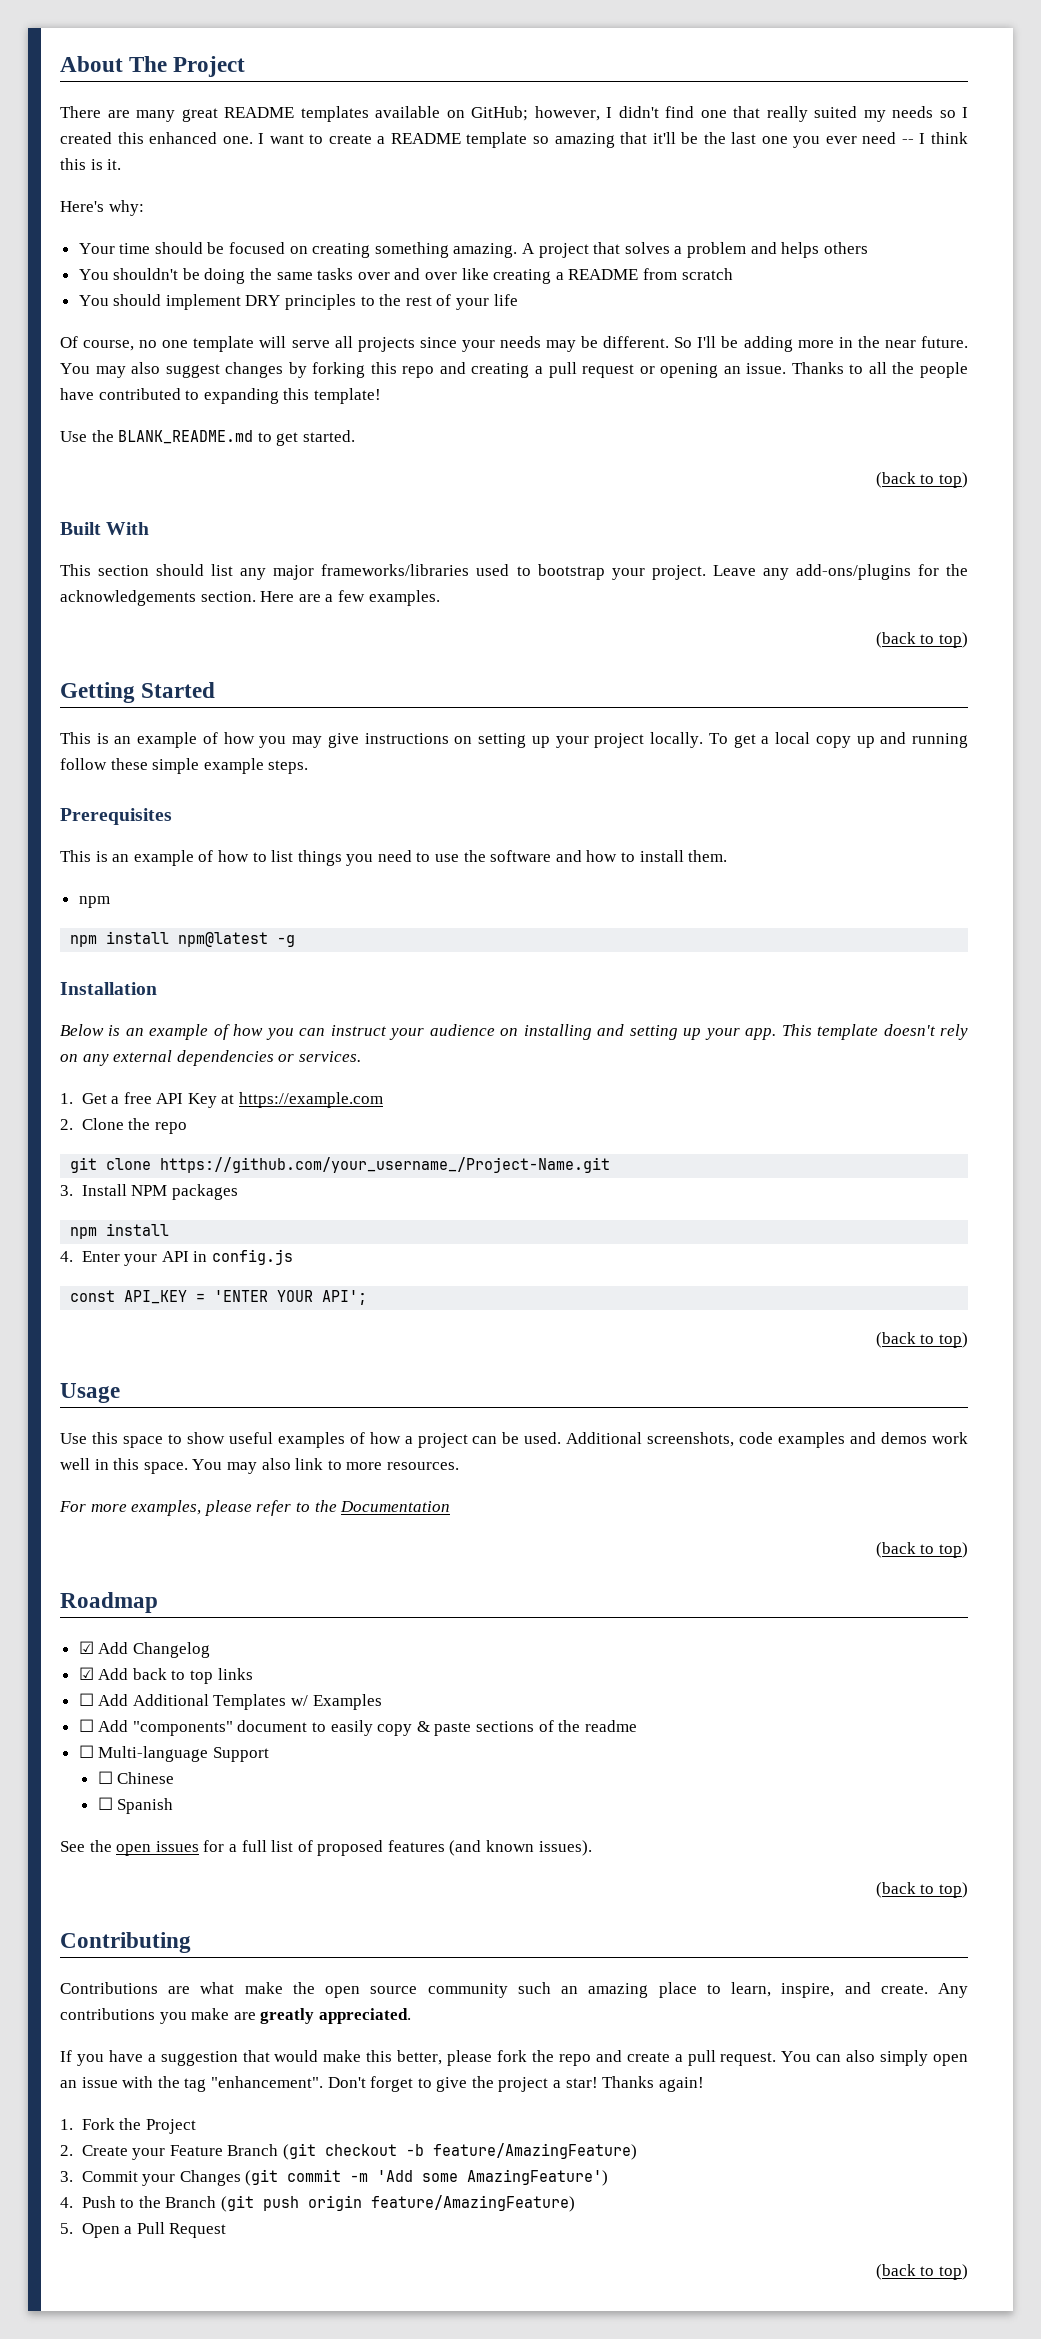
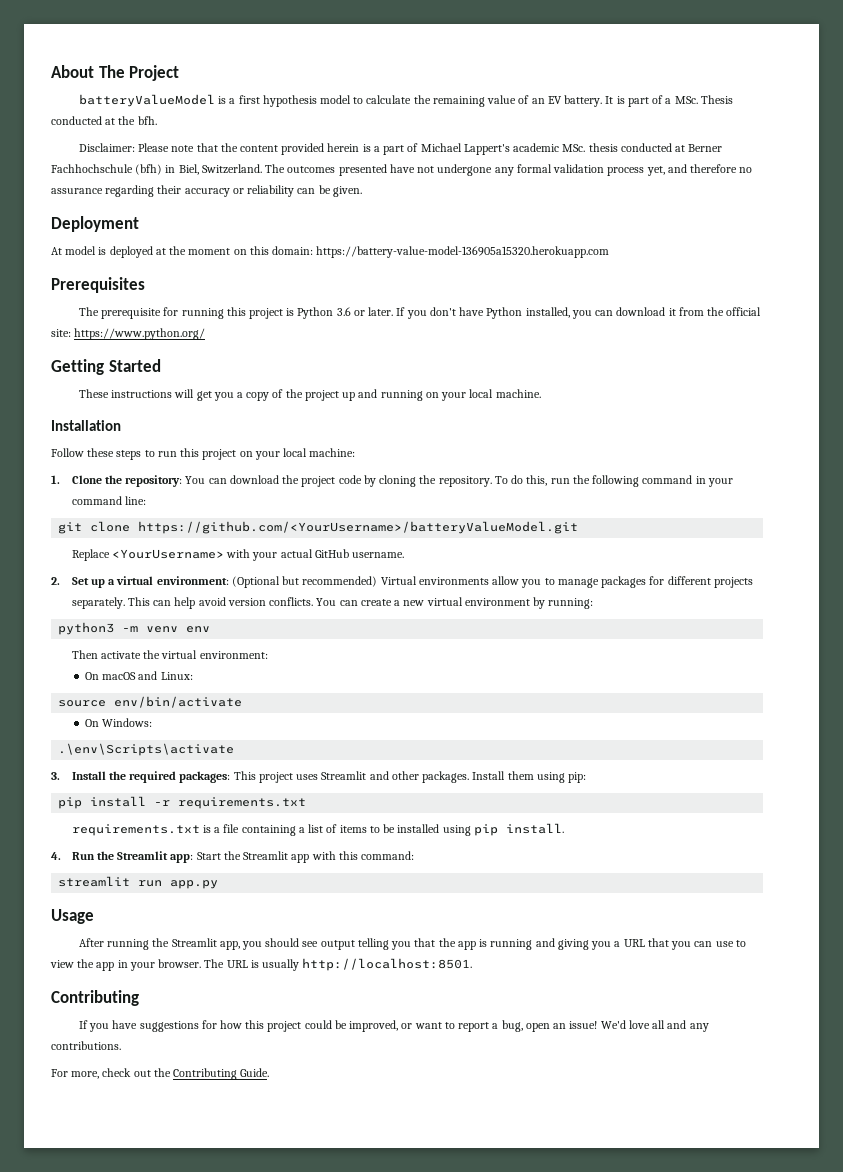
- There are many great README templates available on GitHub; however, I didn't find one that really suited my needs so I created this enhanced one. I want to create a README template so amazing that it'll be the last one you ever need -- I think this is it.
- Here's why:
- Your time should be focused on creating something amazing. A project that solves a problem and helps others
- You shouldn't be doing the same tasks over and over like creating a README from scratch
- You should implement DRY principles to the rest of your life
- Of course, no one template will serve all projects since your needs may be different. So I'll be adding more in the near future. You may also suggest changes by forking this repo and creating a pull request or opening an issue. Thanks to all the people have contributed to expanding this template!
- Use the BLANK_README.md to get started.
- (back to top)
- Built With
- This section should list any major frameworks/libraries used to bootstrap your project. Leave any add-ons/plugins for the acknowledgements section. Here are a few examples.
- (back to top)
+ batteryValueModel is a first hypothesis model to calculate the remaining value of an EV battery. It is part of a MSc. Thesis conducted at the bfh.
+ Disclaimer: Please note that the content provided herein is a part of Michael Lappert's academic MSc. thesis conducted at Berner Fachhochschule (bfh) in Biel, Switzerland. The outcomes presented have not undergone any formal validation process yet, and therefore no assurance regarding their accuracy or reliability can be given.
+ Deployment
+ At model is deployed at the moment on this domain: https://battery-value-model-136905a15320.herokuapp.com
+ Prerequisites
+ The prerequisite for running this project is Python 3.6 or later. If you don't have Python installed, you can download it from the official site: https://www.python.org/
  Getting Started
- This is an example of how you may give instructions on setting up your project locally. To get a local copy up and running follow these simple example steps.
- Prerequisites
- This is an example of how to list things you need to use the software and how to install them.
- npm
- npm install npm@latest -g
+ These instructions will get you a copy of the project up and running on your local machine.
  Installation
- Below is an example of how you can instruct your audience on installing and setting up your app. This template doesn't rely on any external dependencies or services.
- 1. Get a free API Key at https://example.com
- 2. Clone the repo
- git clone https://github.com/your_username_/Project-Name.git
- 3. Install NPM packages
- npm install
- 4. Enter your API in config.js
- const API_KEY = 'ENTER YOUR API';
- (back to top)
+ Follow these steps to run this project on your local machine:
+ 1. Clone the repository: You can download the project code by cloning the repository. To do this, run the following command in your command line:
+ git clone https://github.com/<YourUsername>/batteryValueModel.git
+ Replace <YourUsername> with your actual GitHub username.
+ 2. Set up a virtual environment: (Optional but recommended) Virtual environments allow you to manage packages for different projects separately. This can help avoid version conflicts. You can create a new virtual environment by running:
+ python3 -m venv env
+ Then activate the virtual environment:
+ On macOS and Linux:
+ source env/bin/activate
+ On Windows:
+ .\env\Scripts\activate
+ 3. Install the required packages: This project uses Streamlit and other packages. Install them using pip:
+ pip install -r requirements.txt
+ requirements.txt is a file containing a list of items to be installed using pip install.
+ 4. Run the Streamlit app: Start the Streamlit app with this command:
+ streamlit run app.py
  Usage
- Use this space to show useful examples of how a project can be used. Additional screenshots, code examples and demos work well in this space. You may also link to more resources.
- For more examples, please refer to the Documentation
- (back to top)
- Roadmap
- ☑ Add Changelog
- ☑ Add back to top links
- ☐ Add Additional Templates w/ Examples
- ☐ Add "components" document to easily copy & paste sections of the readme
- ☐ Multi-language Support
- ☐ Chinese
- ☐ Spanish
- See the open issues for a full list of proposed features (and known issues).
- (back to top)
+ After running the Streamlit app, you should see output telling you that the app is running and giving you a URL that you can use to view the app in your browser. The URL is usually http://localhost:8501.
  Contributing
- Contributions are what make the open source community such an amazing place to learn, inspire, and create. Any contributions you make are greatly appreciated.
- If you have a suggestion that would make this better, please fork the repo and create a pull request. You can also simply open an issue with the tag "enhancement". Don't forget to give the project a star! Thanks again!
- 1. Fork the Project
- 2. Create your Feature Branch (git checkout -b feature/AmazingFeature)
- 3. Commit your Changes (git commit -m 'Add some AmazingFeature')
- 4. Push to the Branch (git push origin feature/AmazingFeature)
- 5. Open a Pull Request
- (back to top)
+ If you have suggestions for how this project could be improved, or want to report a bug, open an issue! We'd love all and any contributions.
+ For more, check out the Contributing Guide.

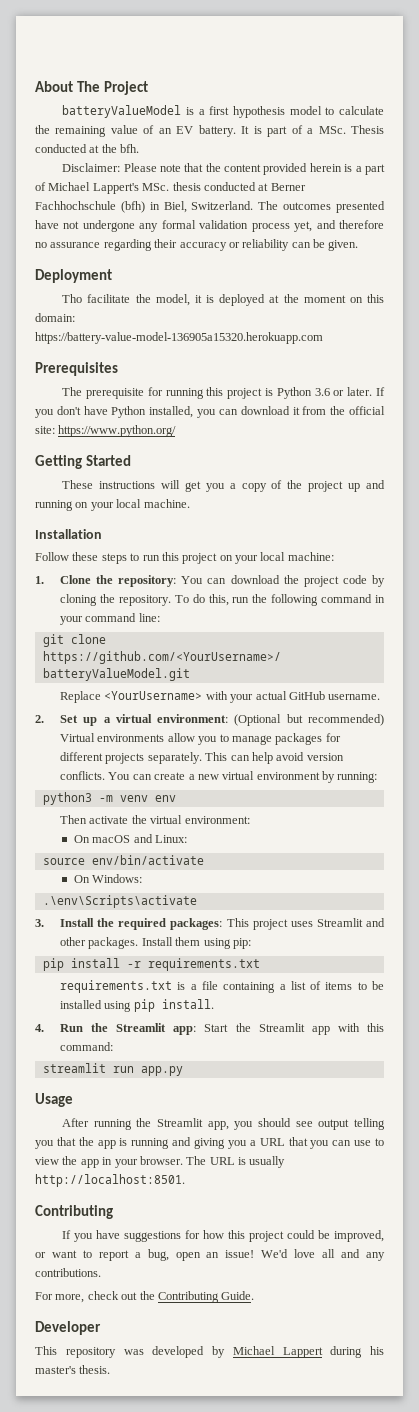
- Disclaimer: Please note that the content provided herein is a part of Michael Lappert's academic MSc. thesis conducted at Berner Fachhochschule (bfh) in Biel, Switzerland.
+ Disclaimer: Please note that the content provided herein is a part of Michael Lappert's MSc. thesis conducted at Berner Fachhochschule (bfh) in Biel, Switzerland.
- At model is deployed at the moment on this domain: https://battery-value-model-136905a15320.herokuapp.com
+ Tho facilitate the model, it is deployed at the moment on this domain:
+ https://battery-value-model-136905a15320.herokuapp.com
+ Developer
+ This repository was developed by Michael Lappert during his master's thesis.

